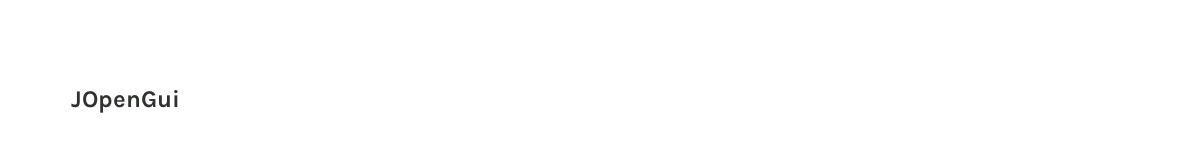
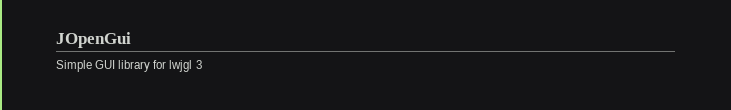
+ Simple GUI library for lwjgl 3

